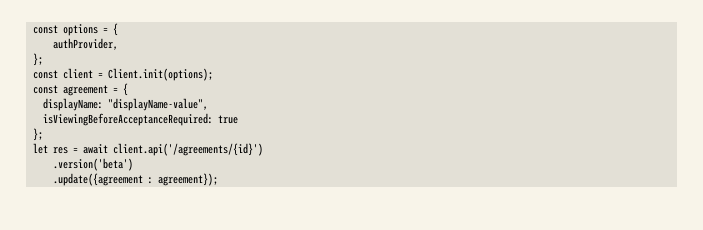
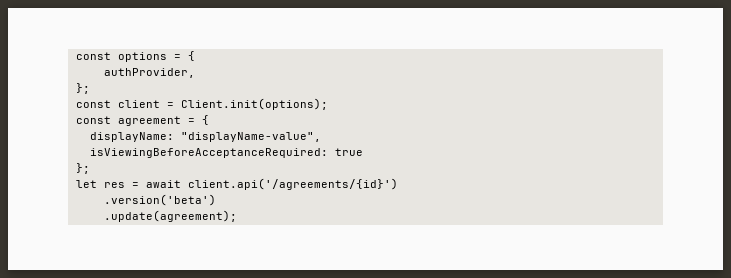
- .update({agreement : agreement});
+ .update(agreement);

